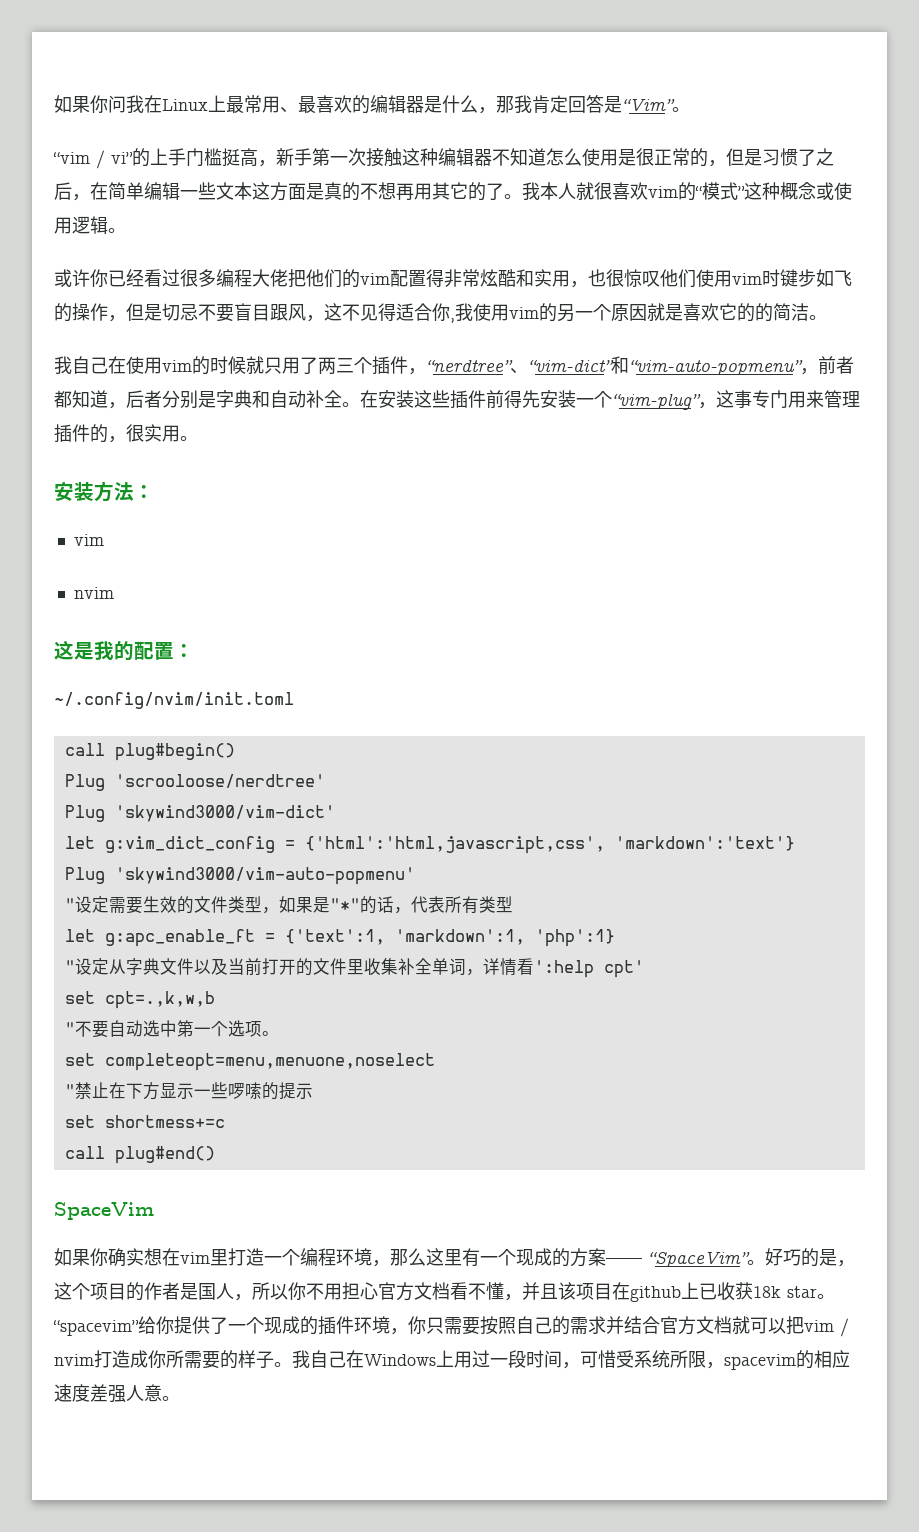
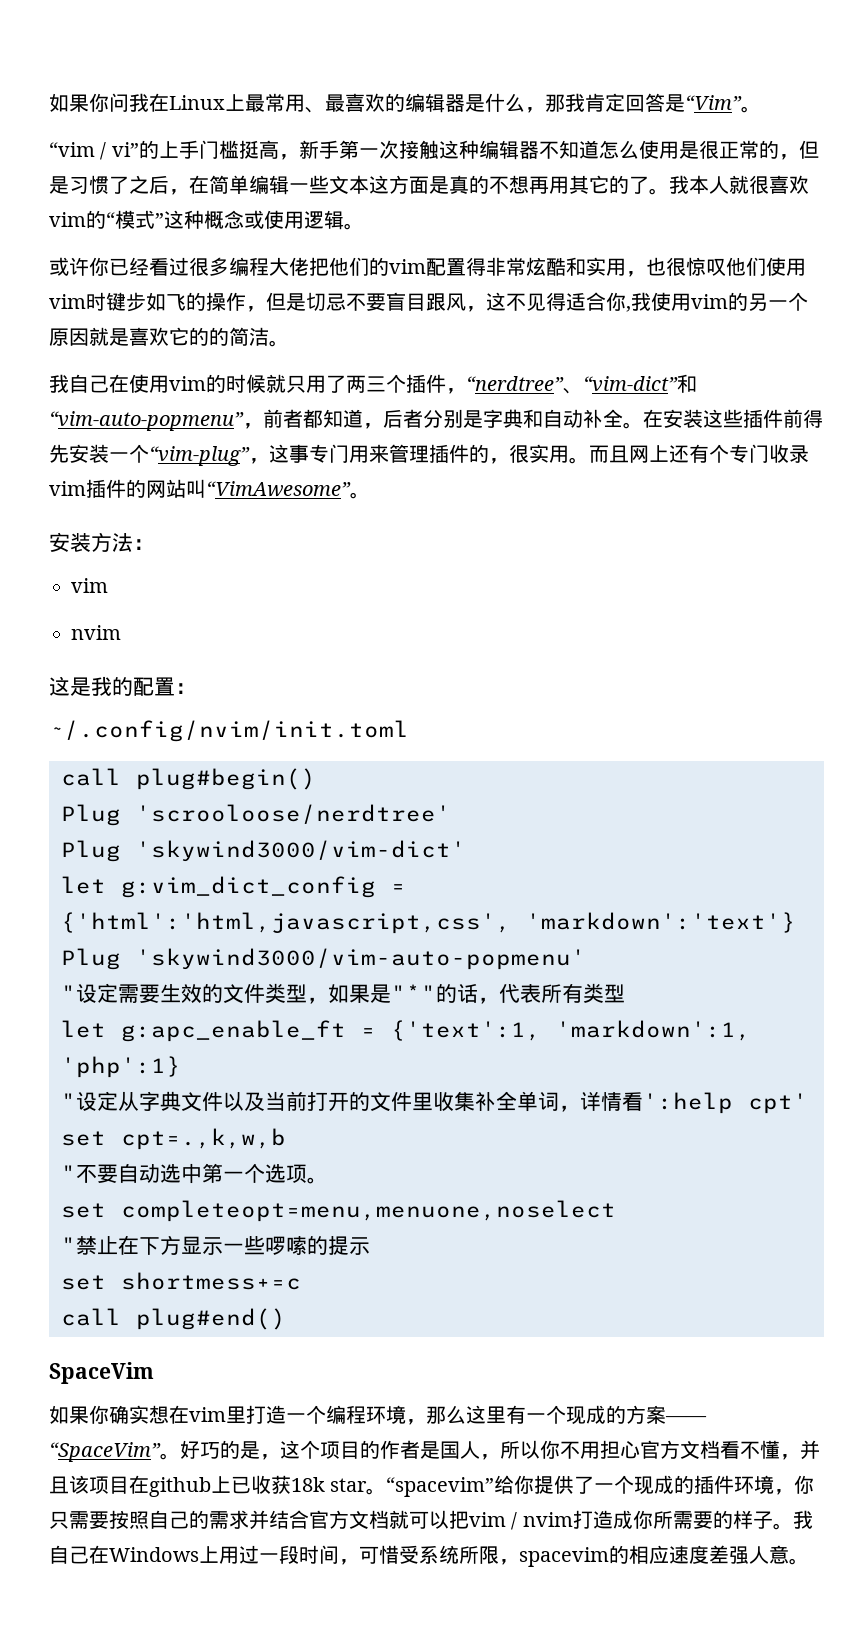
+ 而且网上还有个专门收录vim插件的网站叫“VimAwesome”。

